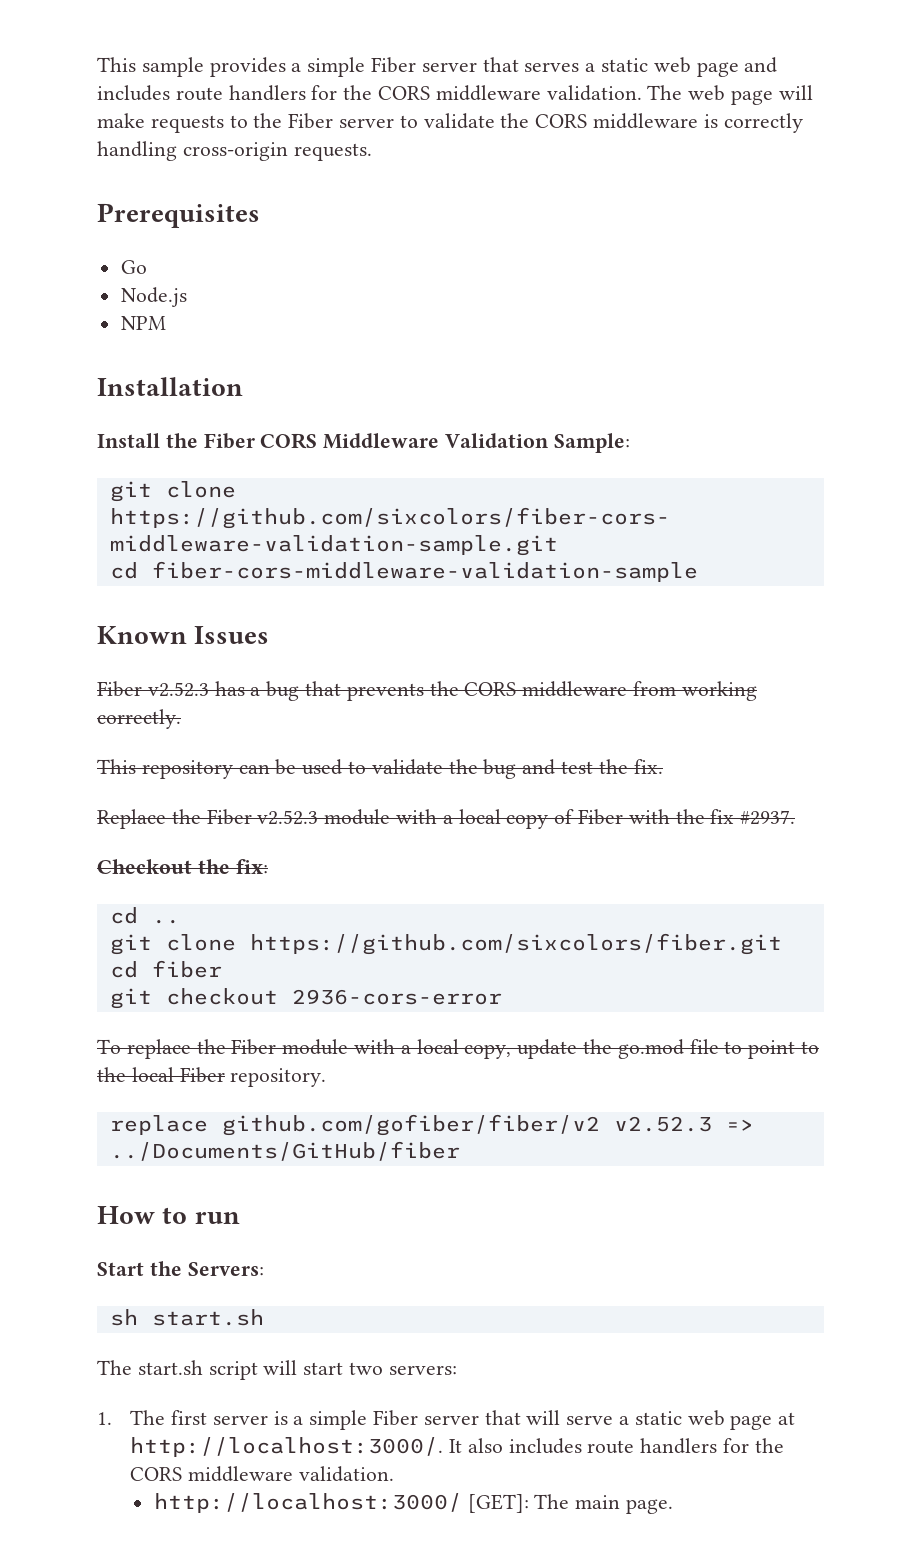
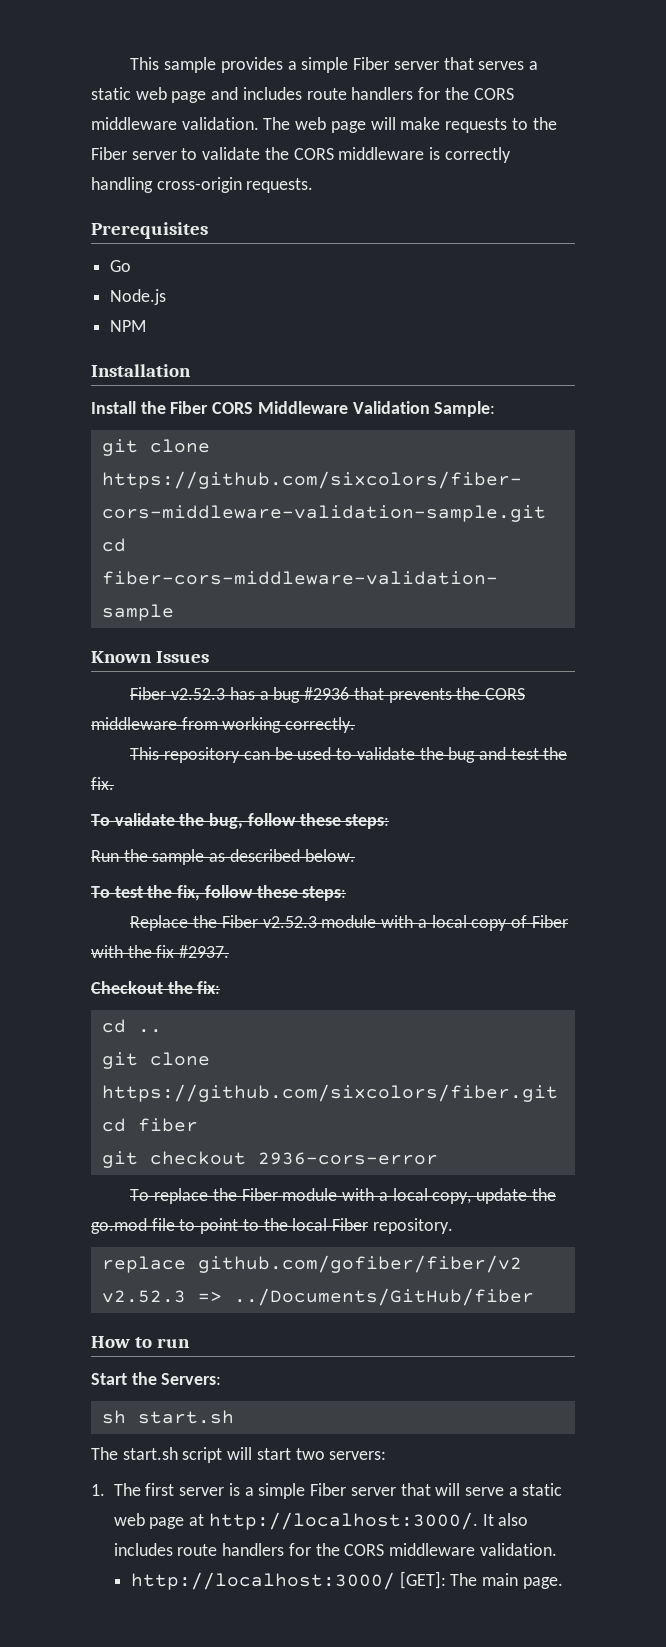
- Fiber v2.52.3 has a bug that prevents the CORS middleware from working correctly.
+ Fiber v2.52.3 has a bug #2936 that prevents the CORS middleware from working correctly.
+ To validate the bug, follow these steps:
+ Run the sample as described below.
+ To test the fix, follow these steps:

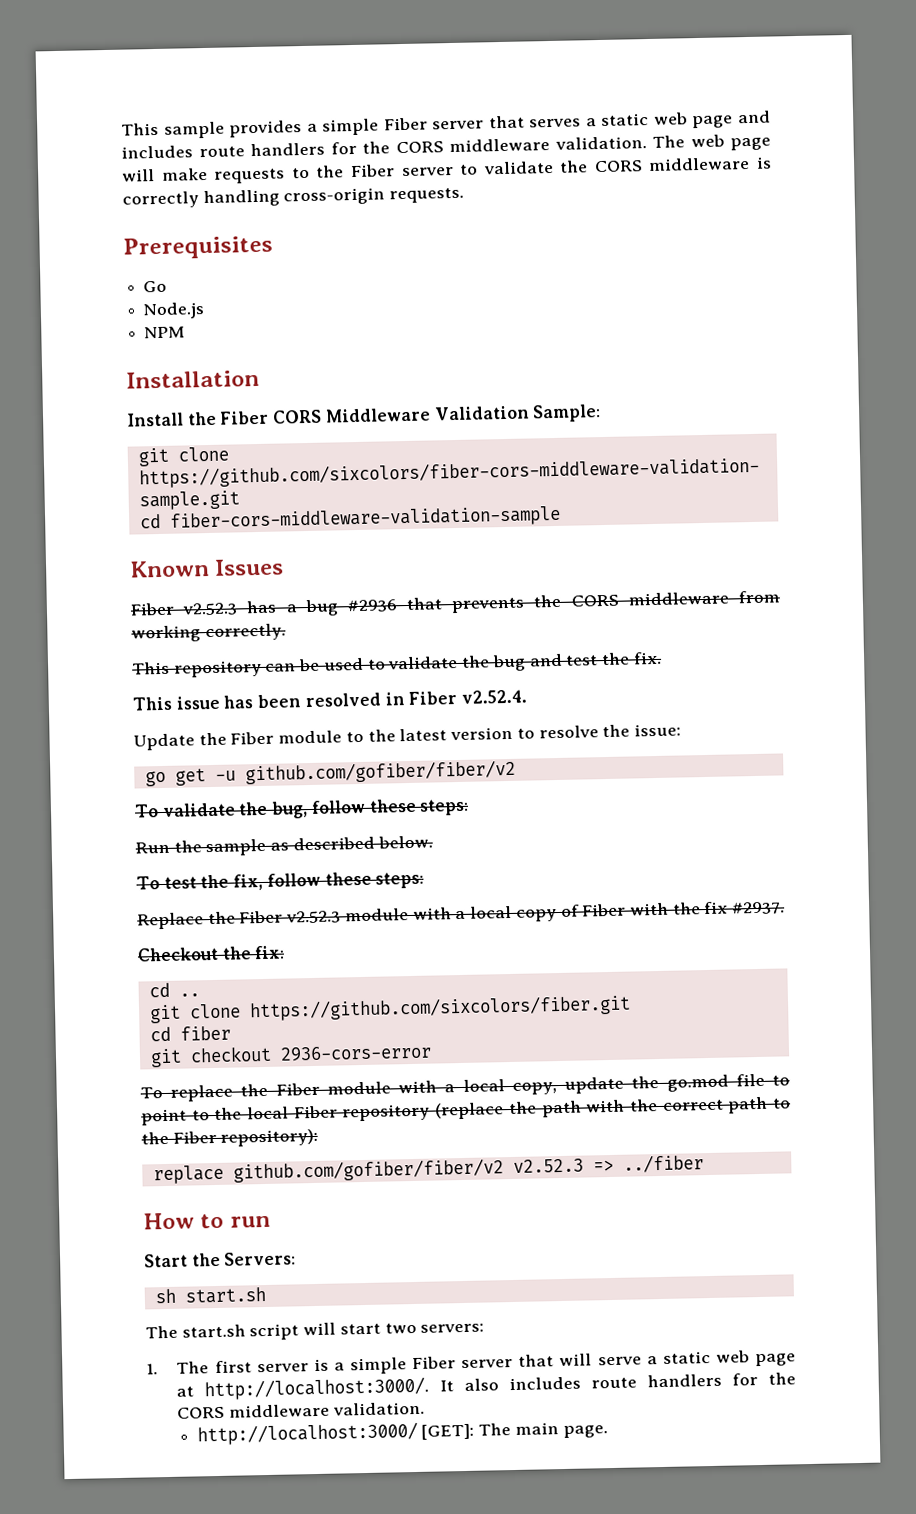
+ This issue has been resolved in Fiber v2.52.4.
+ Update the Fiber module to the latest version to resolve the issue:
+ go get -u github.com/gofiber/fiber/v2
- To replace the Fiber module with a local copy, update the go.mod file to point to the local Fiber repository.
+ To replace the Fiber module with a local copy, update the go.mod file to point to the local Fiber repository (replace the path with the correct path to the Fiber repository):
- replace github.com/gofiber/fiber/v2 v2.52.3 => ../Documents/GitHub/fiber
+ replace github.com/gofiber/fiber/v2 v2.52.3 => ../fiber

